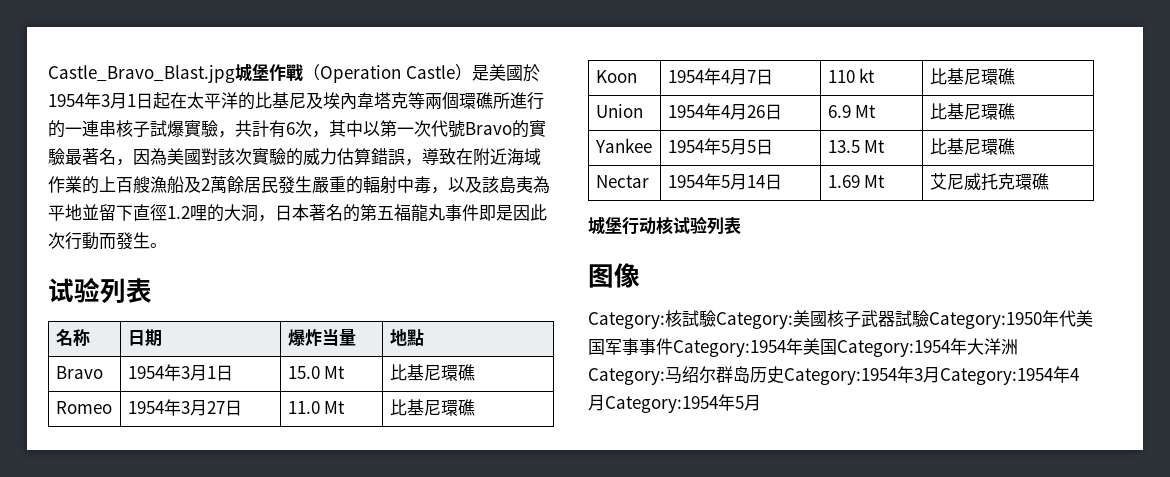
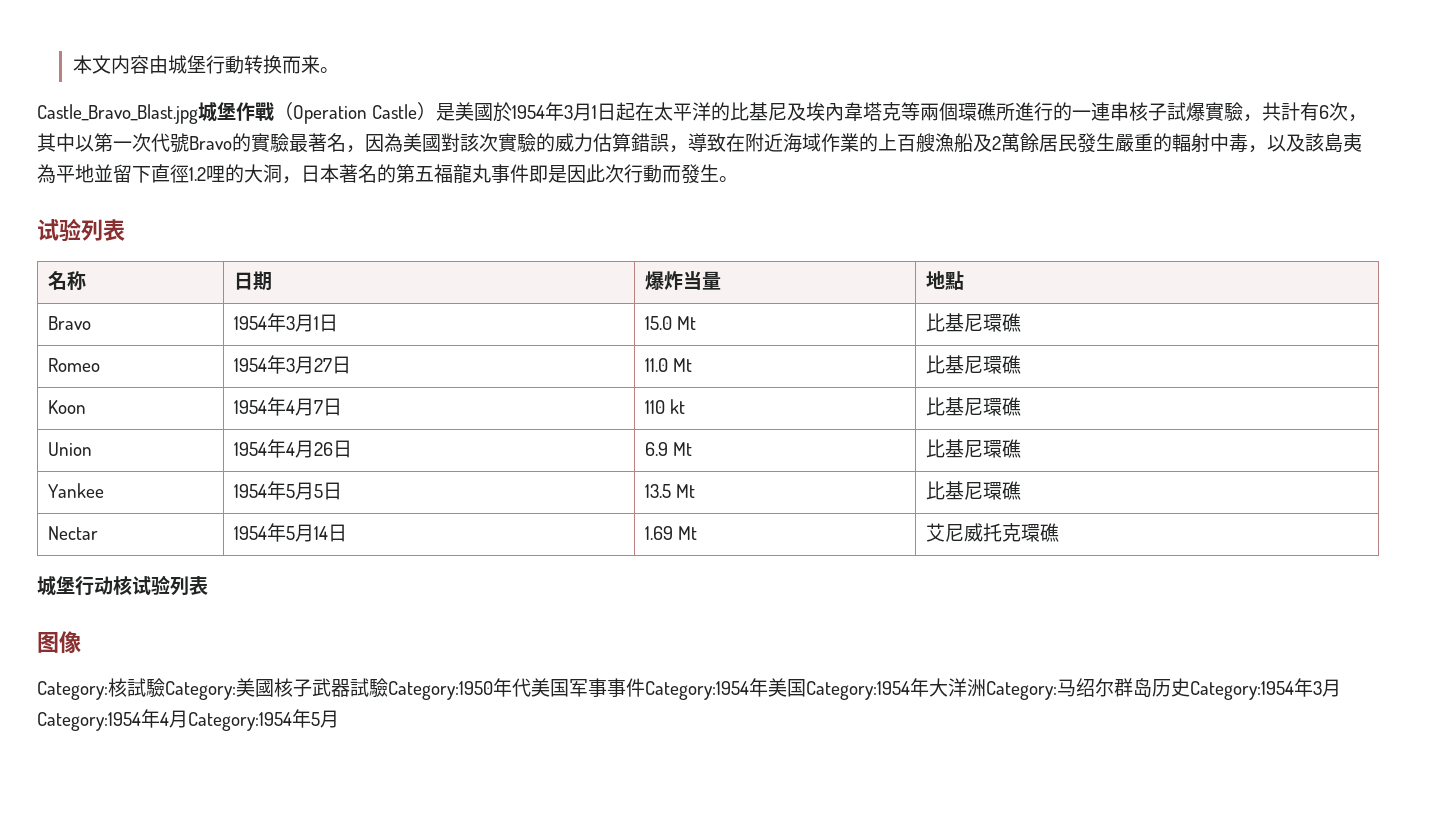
+ 本文内容由城堡行動转换而来。

